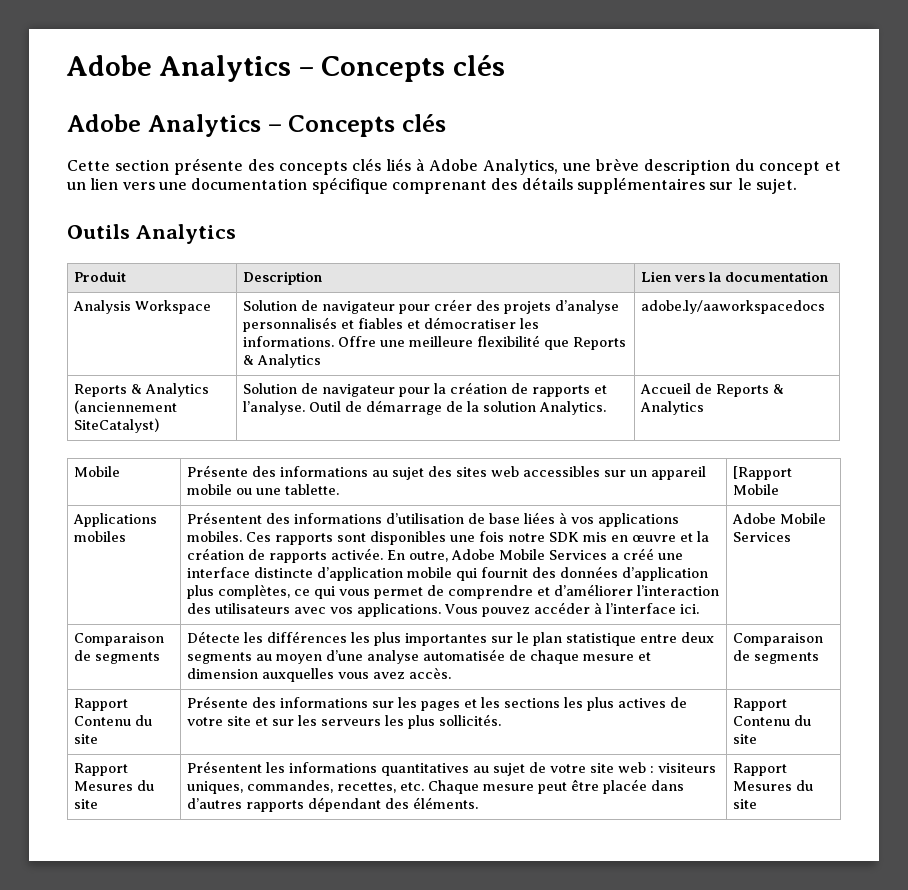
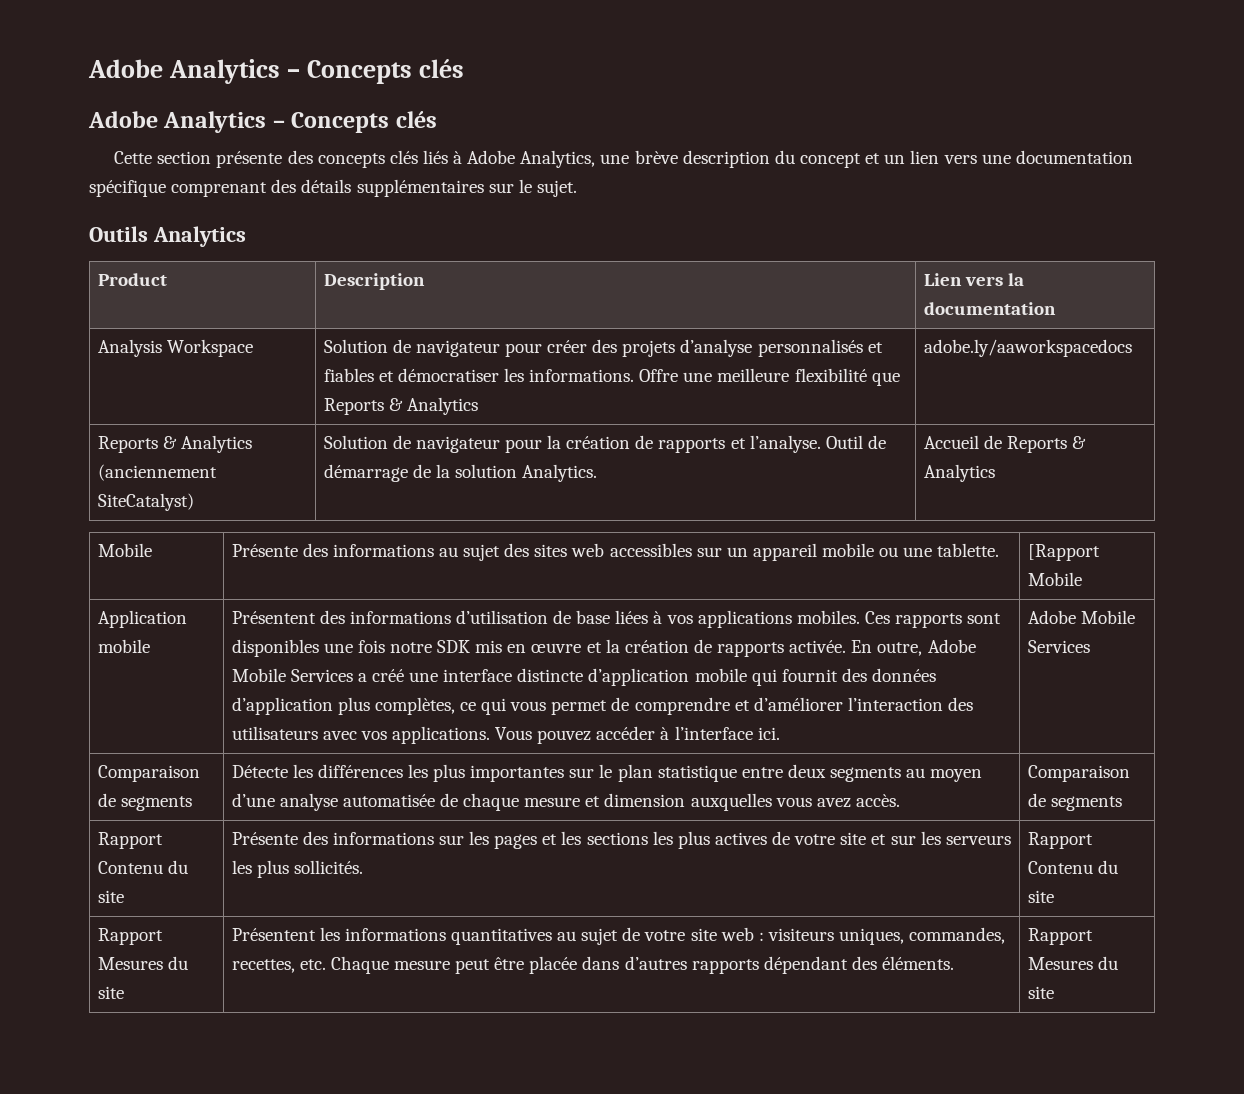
- Produit | Description | Lien vers la documentation
+ Product | Description | Lien vers la documentation
- Applications mobiles
+ Application mobile

